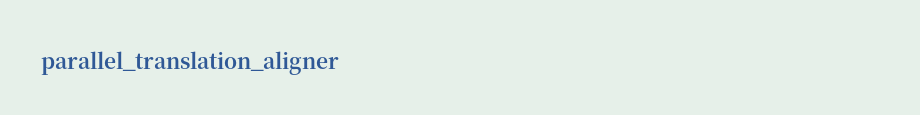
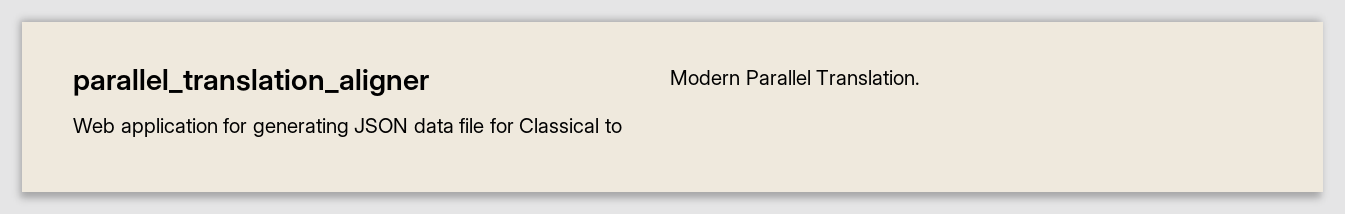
+ Web application for generating JSON data file for Classical to Modern Parallel Translation.

